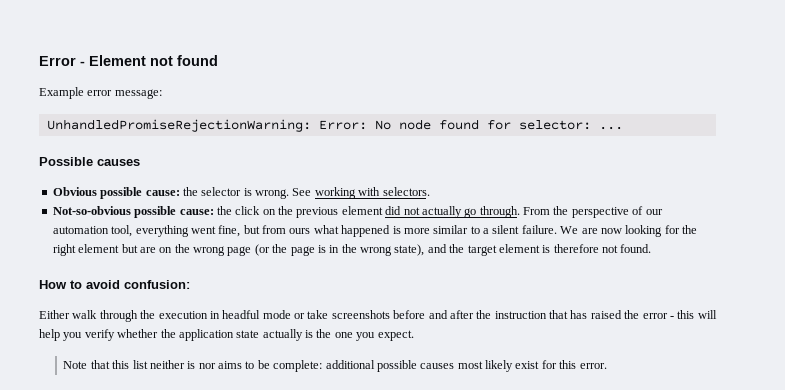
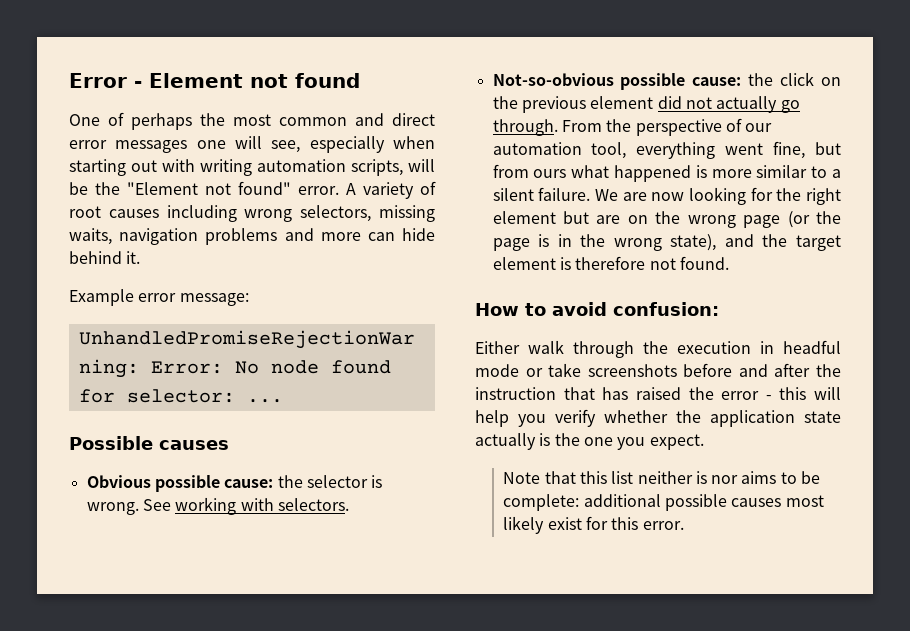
+ One of perhaps the most common and direct error messages one will see, especially when starting out with writing automation scripts, will be the "Element not found" error. A variety of root causes including wrong selectors, missing waits, navigation problems and more can hide behind it.

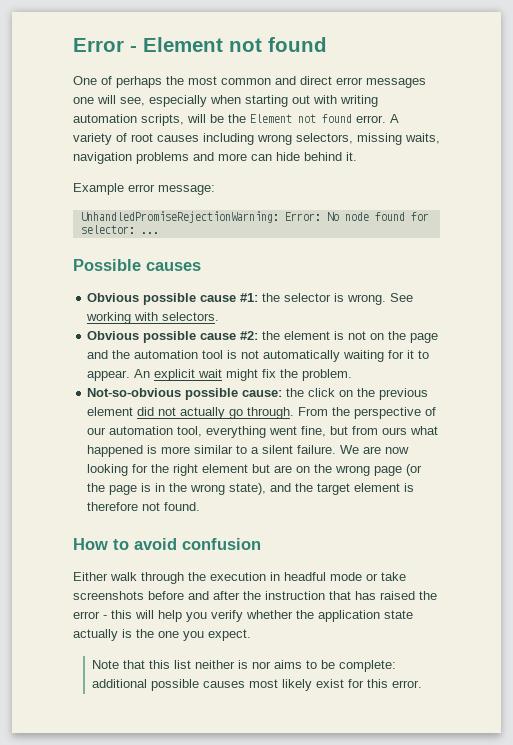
- One of perhaps the most common and direct error messages one will see, especially when starting out with writing automation scripts, will be the "Element not found" error.
+ One of perhaps the most common and direct error messages one will see, especially when starting out with writing automation scripts, will be the Element not found error.
- Obvious possible cause: the selector is wrong.
+ Obvious possible cause #1: the selector is wrong.
+ Obvious possible cause #2: the element is not on the page and the automation tool is not automatically waiting for it to appear. An explicit wait might fix the problem.
- How to avoid confusion:
+ How to avoid confusion

